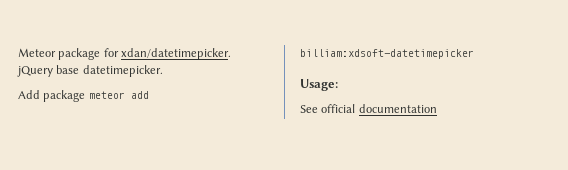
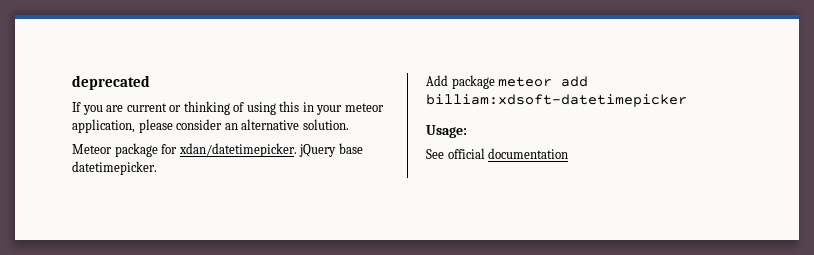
+ deprecated
+ If you are current or thinking of using this in your meteor application, please consider an alternative solution.

